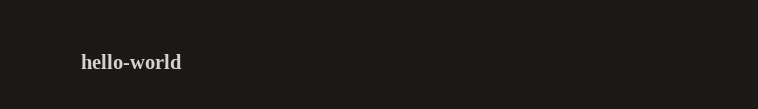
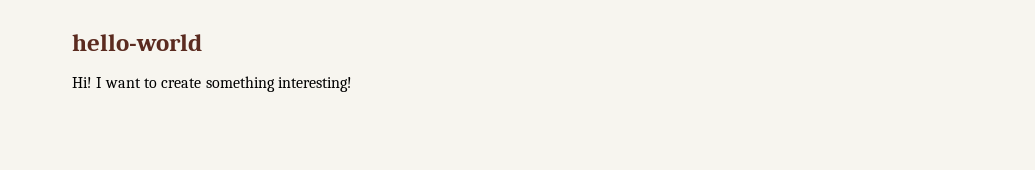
+ Hi! I want to create something interesting!

